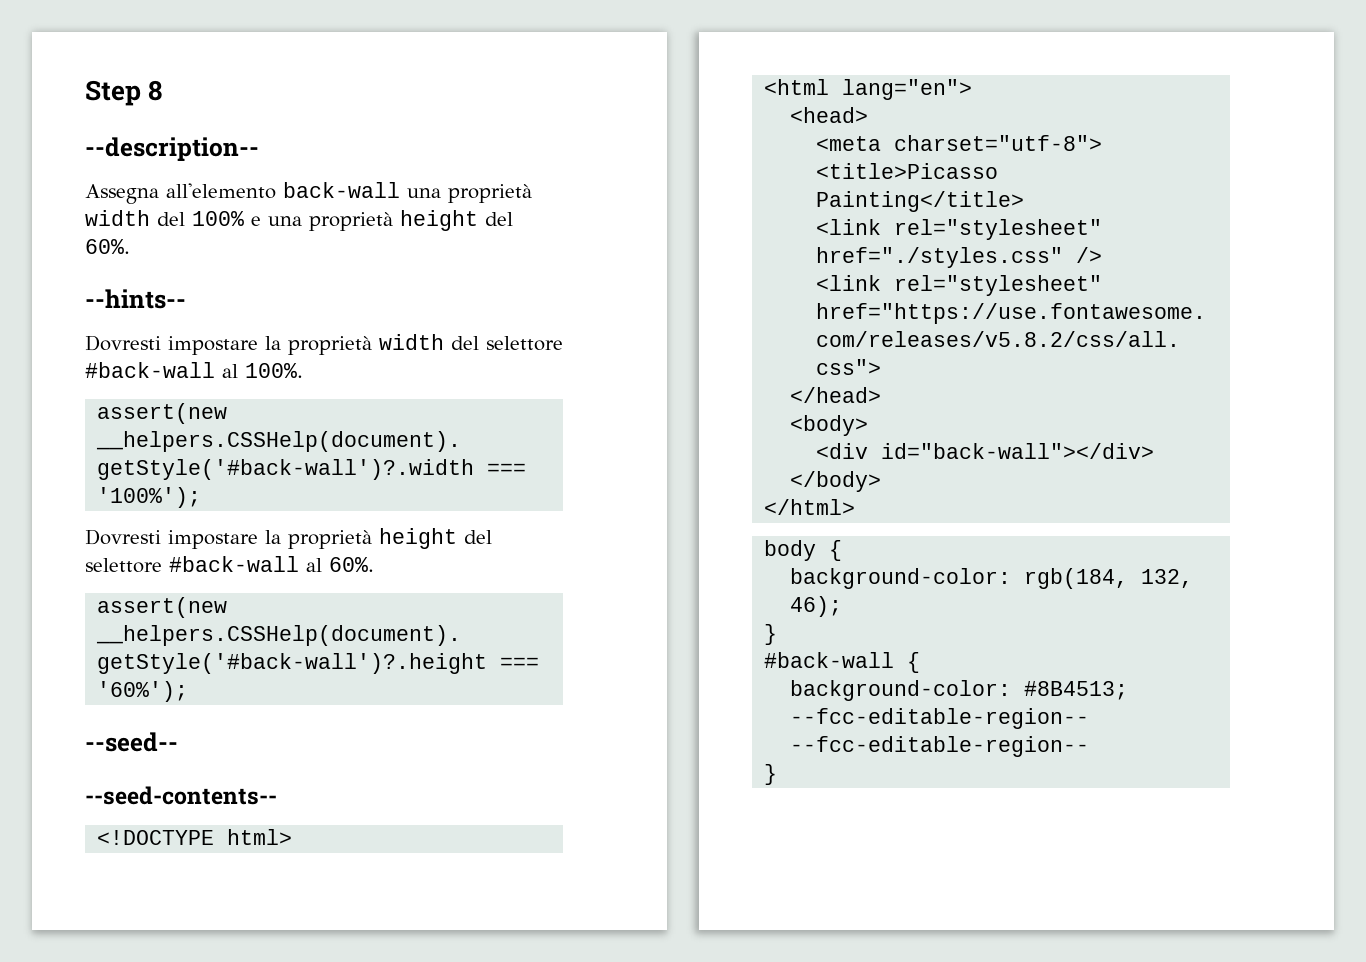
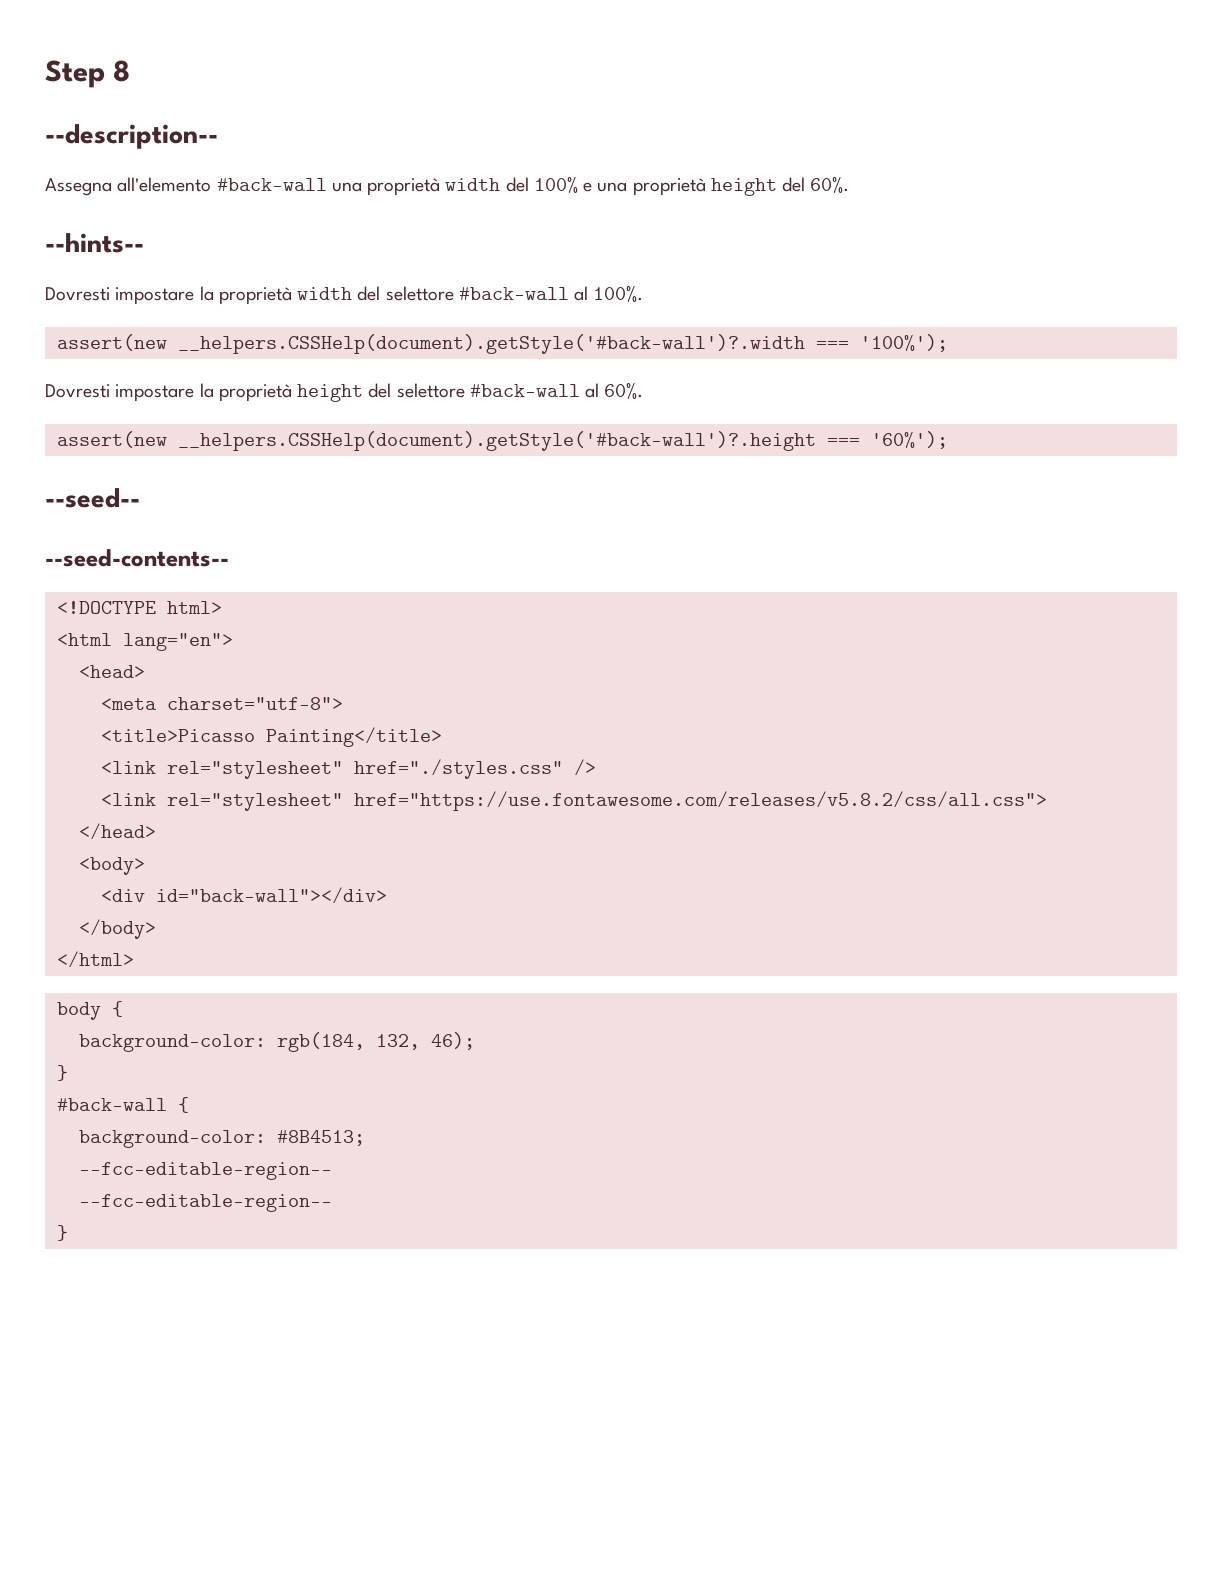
- Assegna all'elemento back-wall una proprietà width del 100% e una proprietà height del 60%.
+ Assegna all'elemento #back-wall una proprietà width del 100% e una proprietà height del 60%.

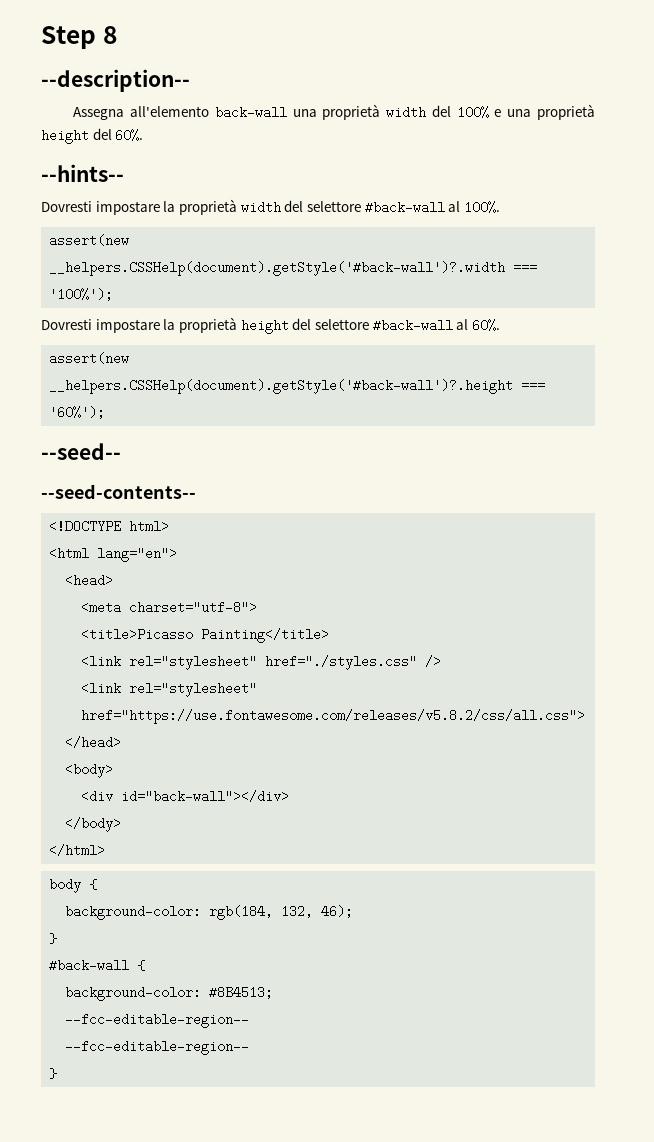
- Assegna all'elemento #back-wall una proprietà width del 100% e una proprietà height del 60%.
+ Assegna all'elemento back-wall una proprietà width del 100% e una proprietà height del 60%.

